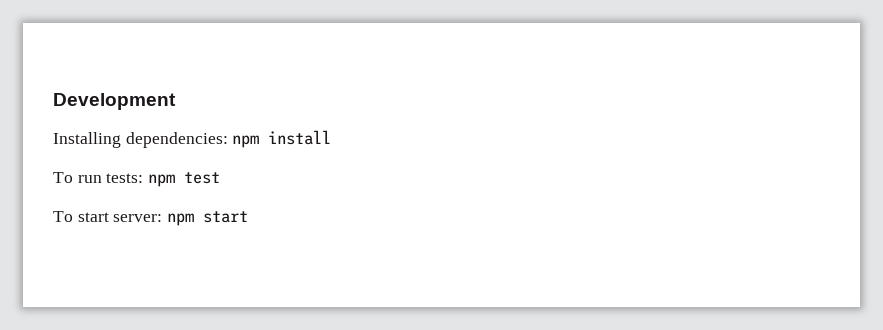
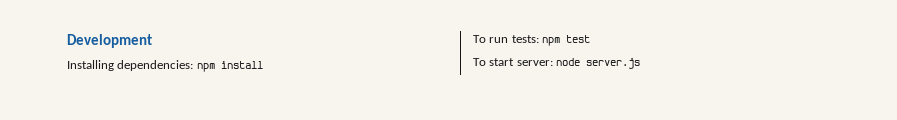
- To start server: npm start
+ To start server: node server.js

